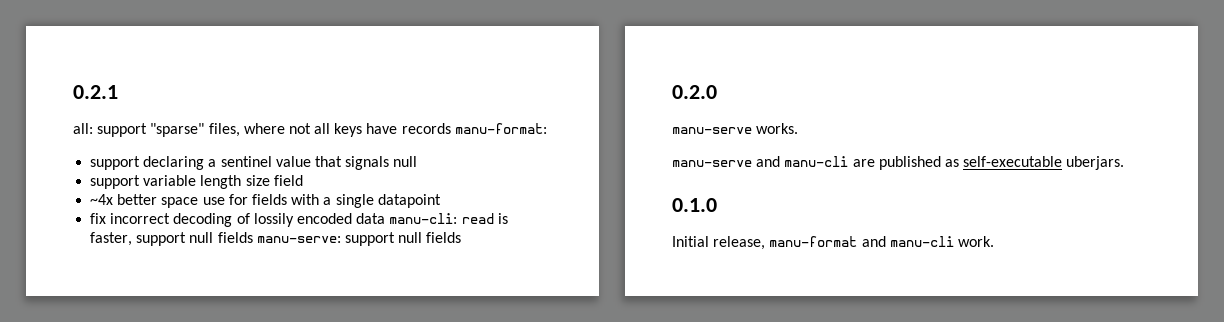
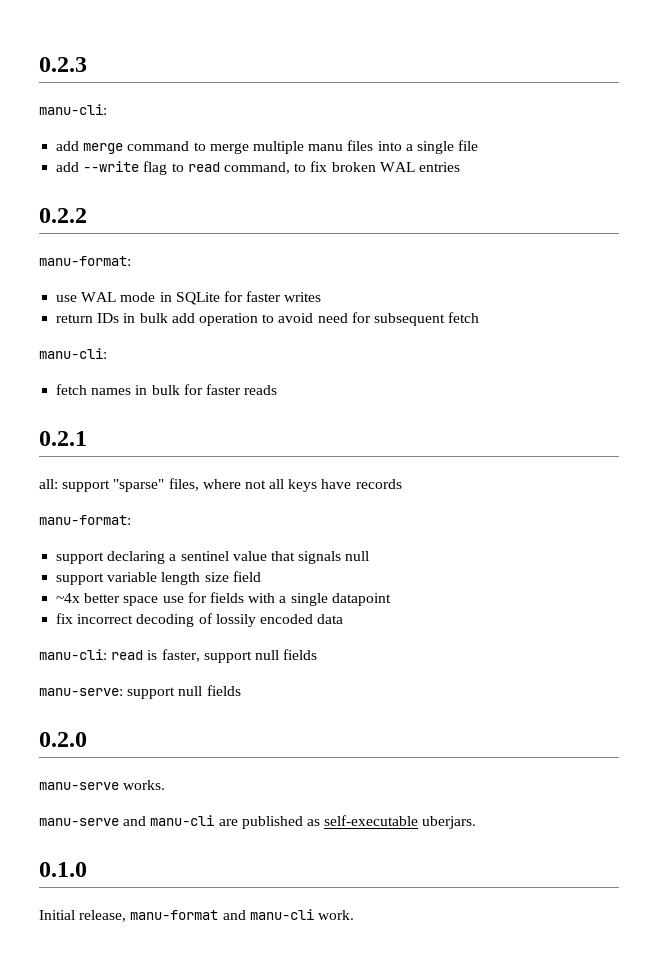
+ 0.2.3
+ manu-cli:
+ add merge command to merge multiple manu files into a single file
+ add --write flag to read command, to fix broken WAL entries
+ 0.2.2
+ manu-format:
+ use WAL mode in SQLite for faster writes
+ return IDs in bulk add operation to avoid need for subsequent fetch
+ manu-cli:
+ fetch names in bulk for faster reads
- all: support "sparse" files, where not all keys have records manu-format:
+ all: support "sparse" files, where not all keys have records
+ manu-format:
- fix incorrect decoding of lossily encoded data manu-cli: read is faster, support null fields manu-serve: support null fields
+ fix incorrect decoding of lossily encoded data
+ manu-cli: read is faster, support null fields
+ manu-serve: support null fields

